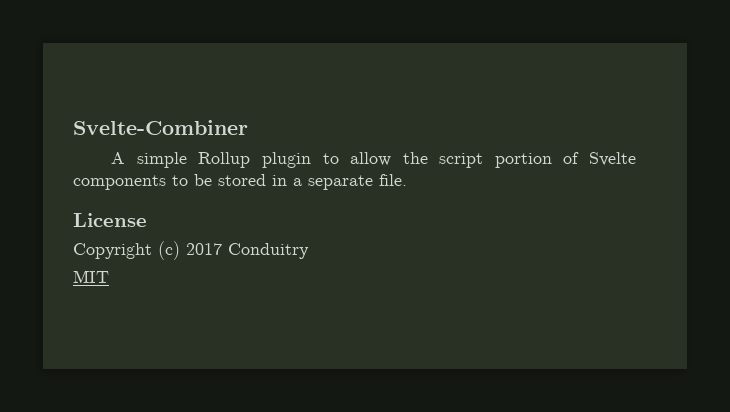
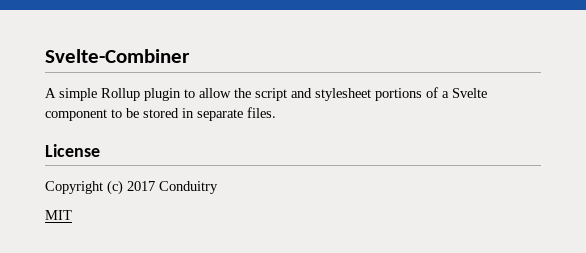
- A simple Rollup plugin to allow the script portion of Svelte components to be stored in a separate file.
+ A simple Rollup plugin to allow the script and stylesheet portions of a Svelte component to be stored in separate files.

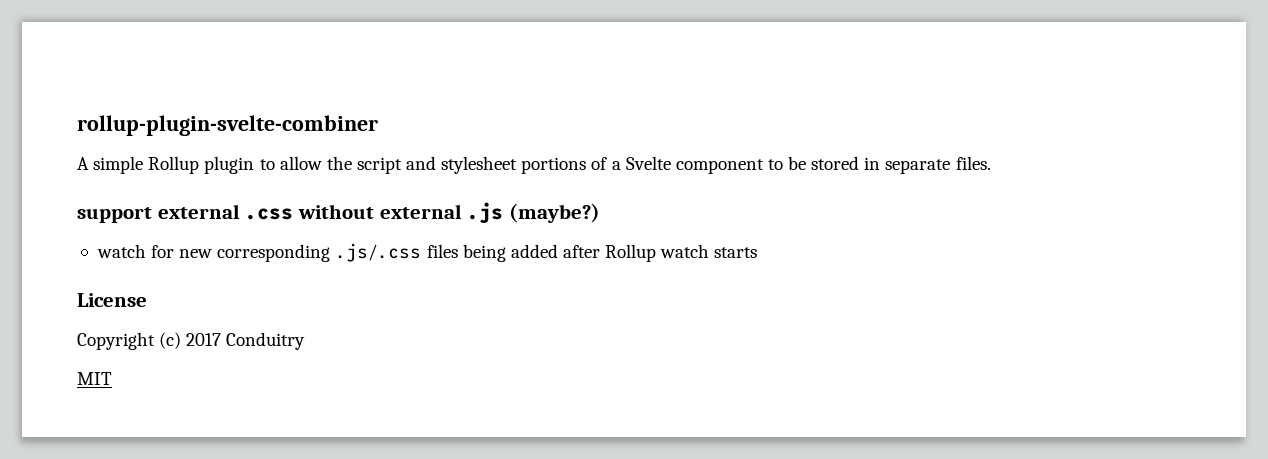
- Svelte-Combiner
+ rollup-plugin-svelte-combiner
+ support external .css without external .js (maybe?)
+ watch for new corresponding .js/.css files being added after Rollup watch starts

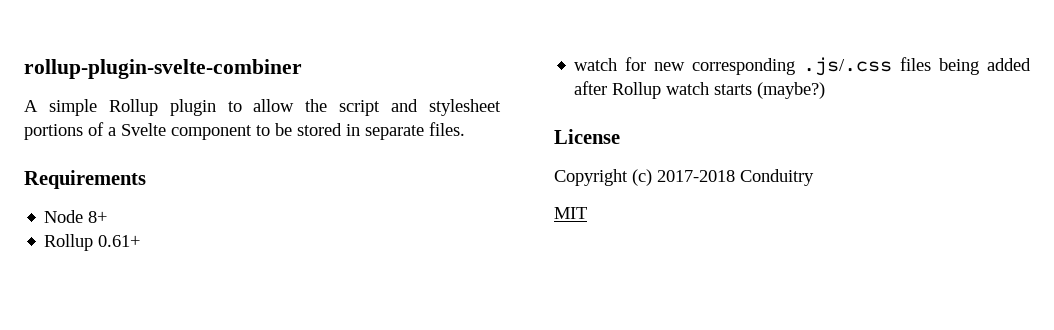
- support external .css without external .js (maybe?)
+ Requirements
+ Node 8+
+ Rollup 0.61+
- watch for new corresponding .js/.css files being added after Rollup watch starts
+ watch for new corresponding .js/.css files being added after Rollup watch starts (maybe?)
- Copyright (c) 2017 Conduitry
+ Copyright (c) 2017-2018 Conduitry

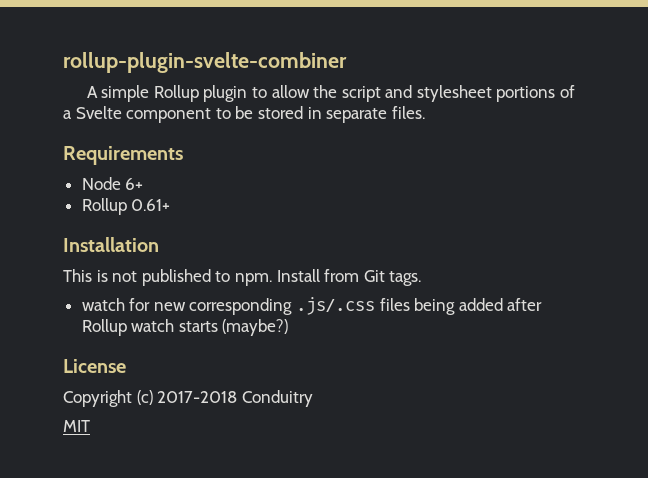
- Node 8+
+ Node 6+
+ Installation
+ This is not published to npm. Install from Git tags.

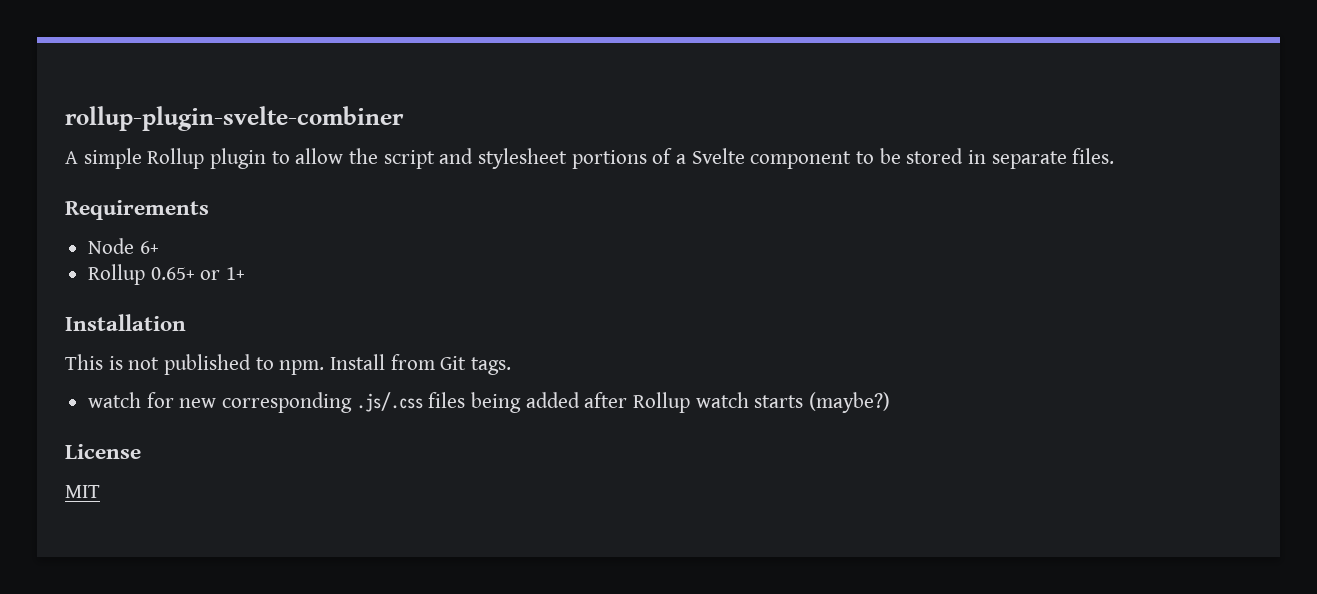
- Rollup 0.61+
+ Rollup 0.65+ or 1+
- Copyright (c) 2017-2018 Conduitry

